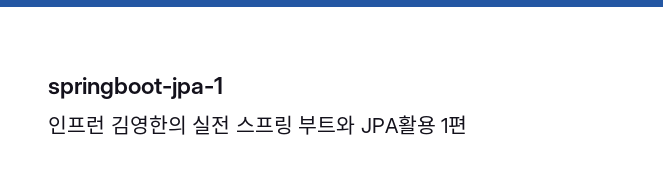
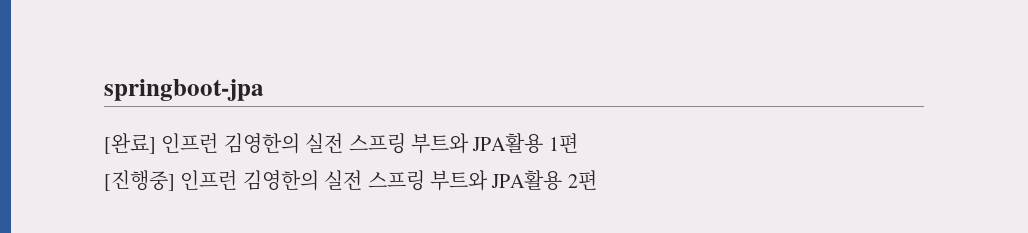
- springboot-jpa-1
- 인프런 김영한의 실전 스프링 부트와 JPA활용 1편
+ springboot-jpa
+ [완료] 인프런 김영한의 실전 스프링 부트와 JPA활용 1편
+ [진행중] 인프런 김영한의 실전 스프링 부트와 JPA활용 2편

